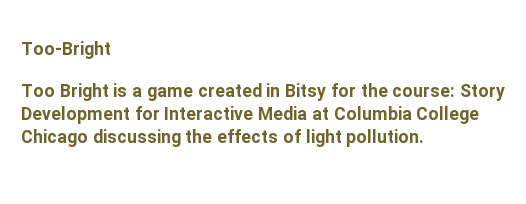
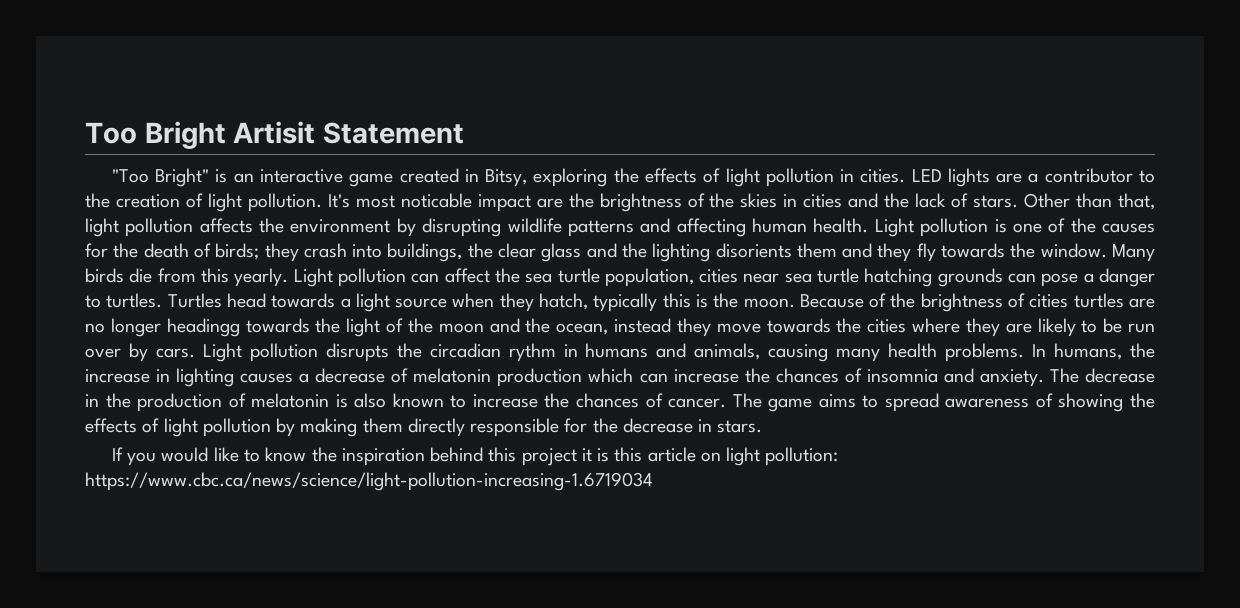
- Too-Bright
- Too Bright is a game created in Bitsy for the course: Story Development for Interactive Media at Columbia College Chicago discussing the effects of light pollution.
+ Too Bright Artisit Statement
+ "Too Bright" is an interactive game created in Bitsy, exploring the effects of light pollution in cities. LED lights are a contributor to the creation of light pollution. It's most noticable impact are the brightness of the skies in cities and the lack of stars. Other than that, light pollution affects the environment by disrupting wildlife patterns and affecting human health. Light pollution is one of the causes for the death of birds; they crash into buildings, the clear glass and the lighting disorients them and they fly towards the window. Many birds die from this yearly. Light pollution can affect the sea turtle population, cities near sea turtle hatching grounds can pose a danger to turtles. Turtles head towards a light source when they hatch, typically this is the moon. Because of the brightness of cities turtles are no longer headingg towards the light of the moon and the ocean, instead they move towards the cities where they are likely to be run over by cars. Light pollution disrupts the circadian rythm in humans and animals, causing many health problems. In humans, the increase in lighting causes a decrease of melatonin production which can increase the chances of insomnia and anxiety. The decrease in the production of melatonin is also known to increase the chances of cancer. The game aims to spread awareness of showing the effects of light pollution by making them directly responsible for the decrease in stars.
+ If you would like to know the inspiration behind this project it is this article on light pollution: https://www.cbc.ca/news/science/light-pollution-increasing-1.6719034

